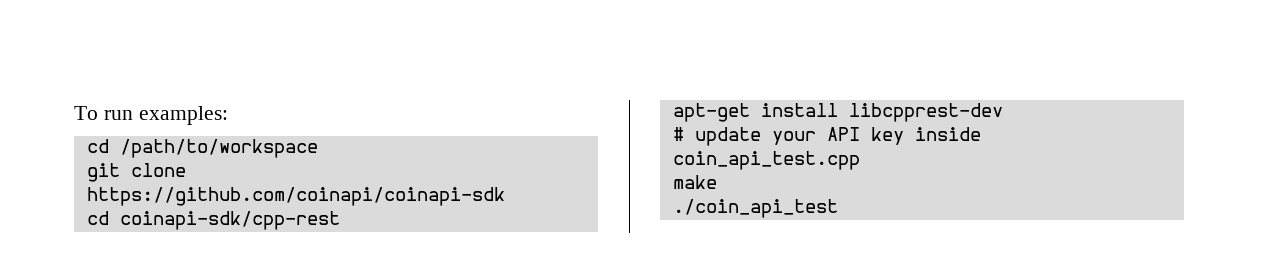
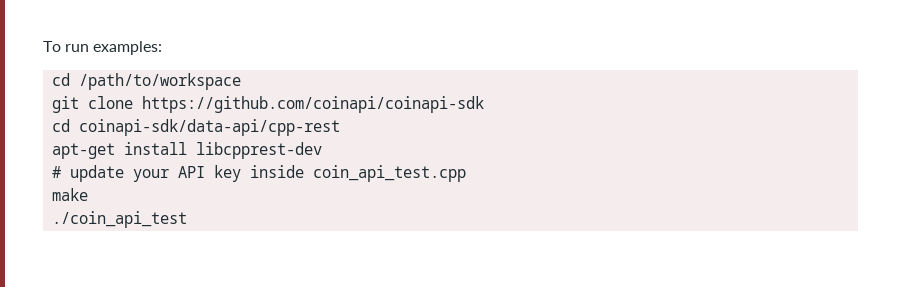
- cd coinapi-sdk/cpp-rest
+ cd coinapi-sdk/data-api/cpp-rest

